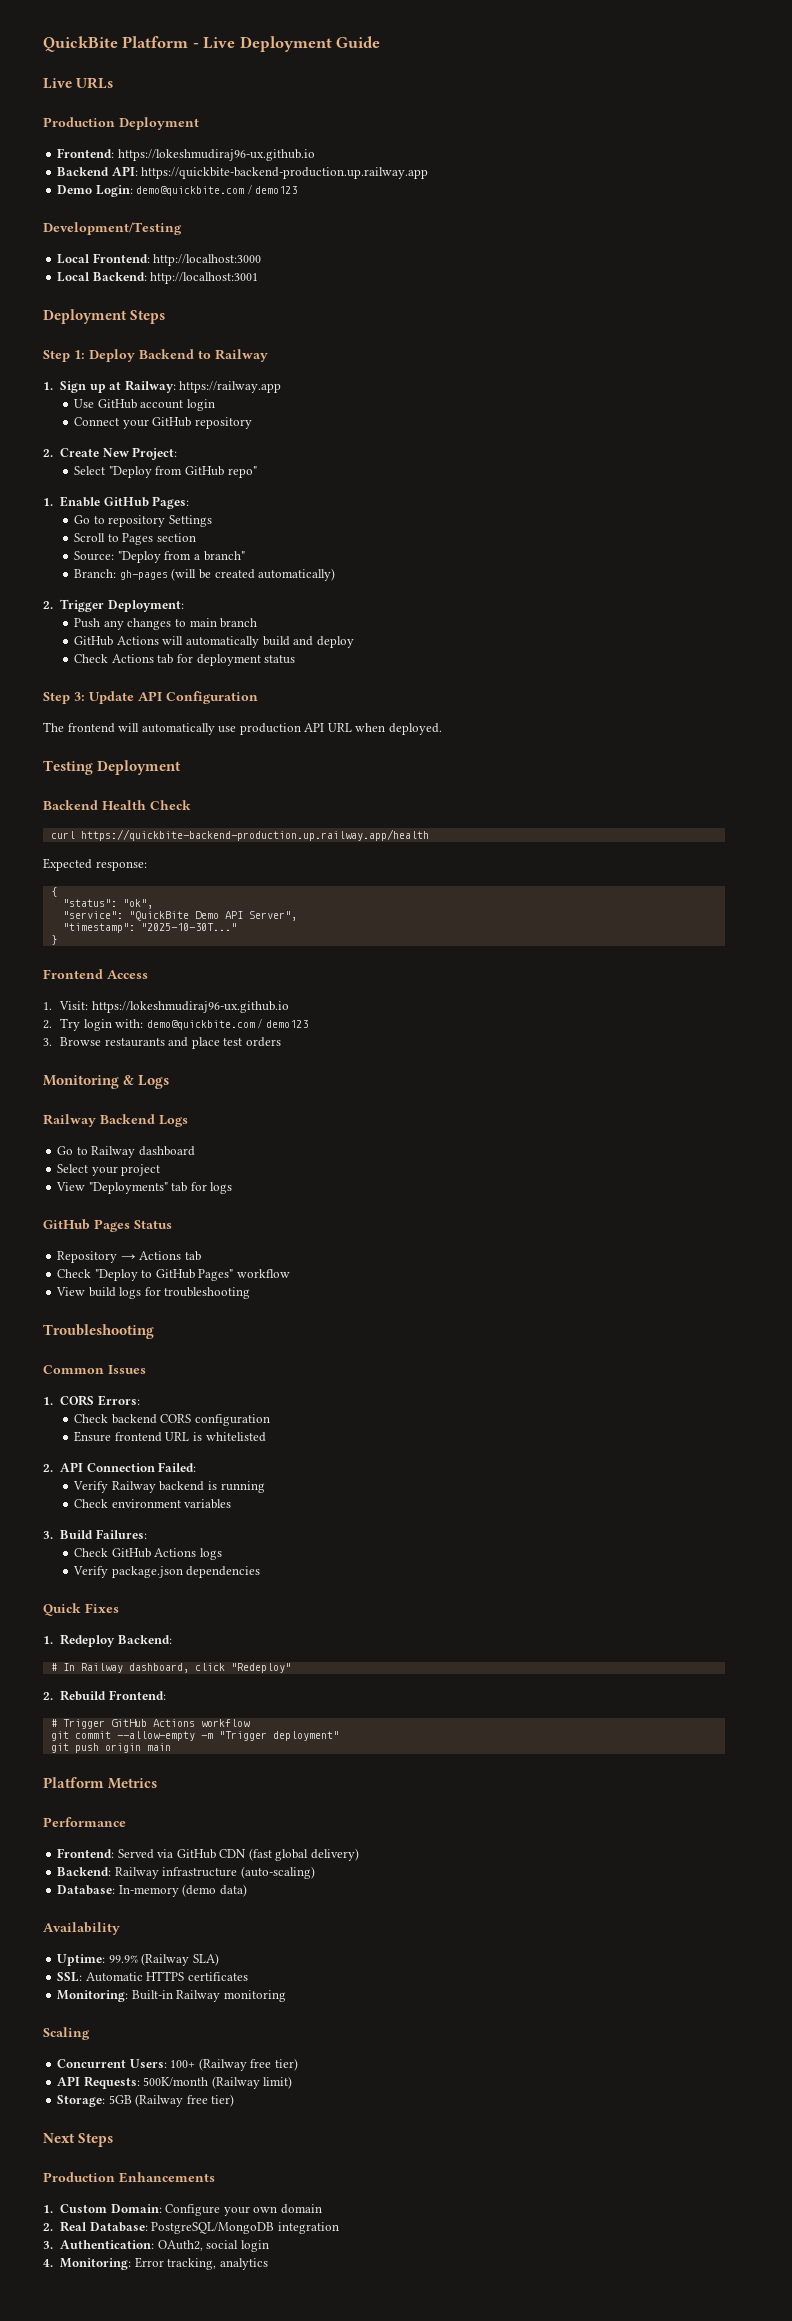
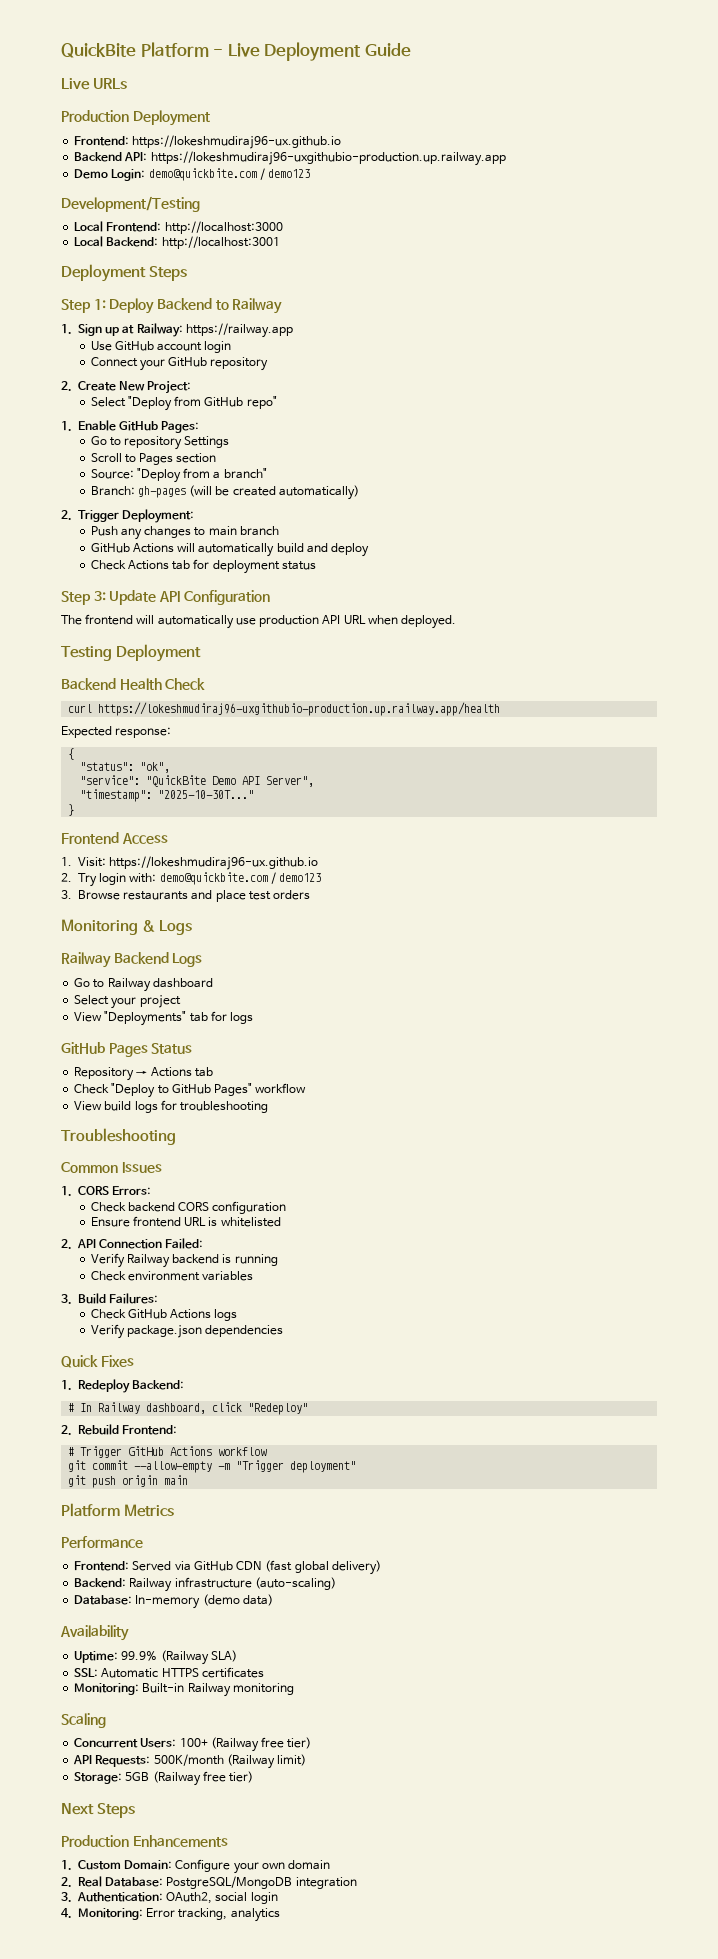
- Backend API: https://quickbite-backend-production.up.railway.app
+ Backend API: https://lokeshmudiraj96-uxgithubio-production.up.railway.app
- curl https://quickbite-backend-production.up.railway.app/health
+ curl https://lokeshmudiraj96-uxgithubio-production.up.railway.app/health

